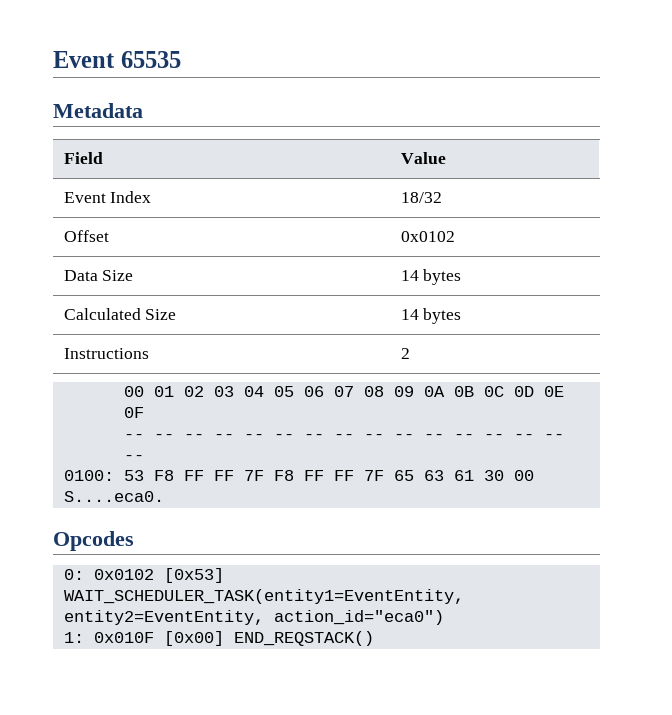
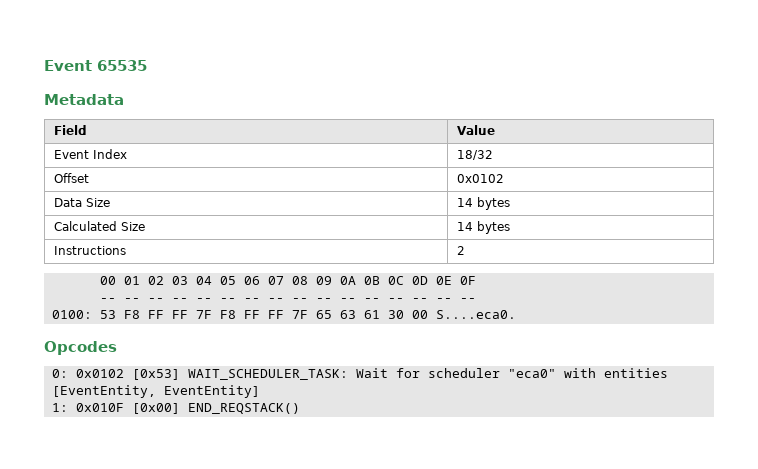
- 0: 0x0102 [0x53] WAIT_SCHEDULER_TASK(entity1=EventEntity, entity2=EventEntity, action_id="eca0")
+ 0: 0x0102 [0x53] WAIT_SCHEDULER_TASK: Wait for scheduler "eca0" with entities [EventEntity, EventEntity]

